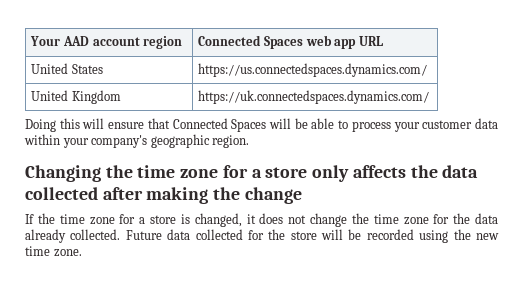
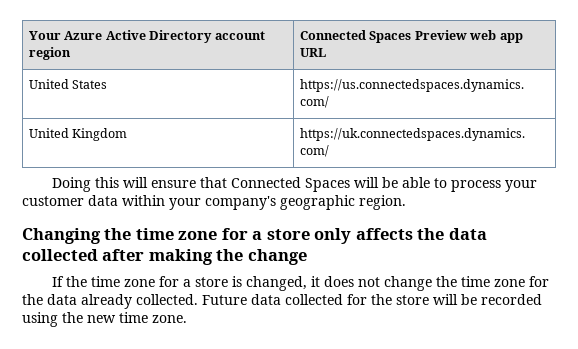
- Your AAD account region | Connected Spaces web app URL
+ Your Azure Active Directory account region | Connected Spaces Preview web app URL

